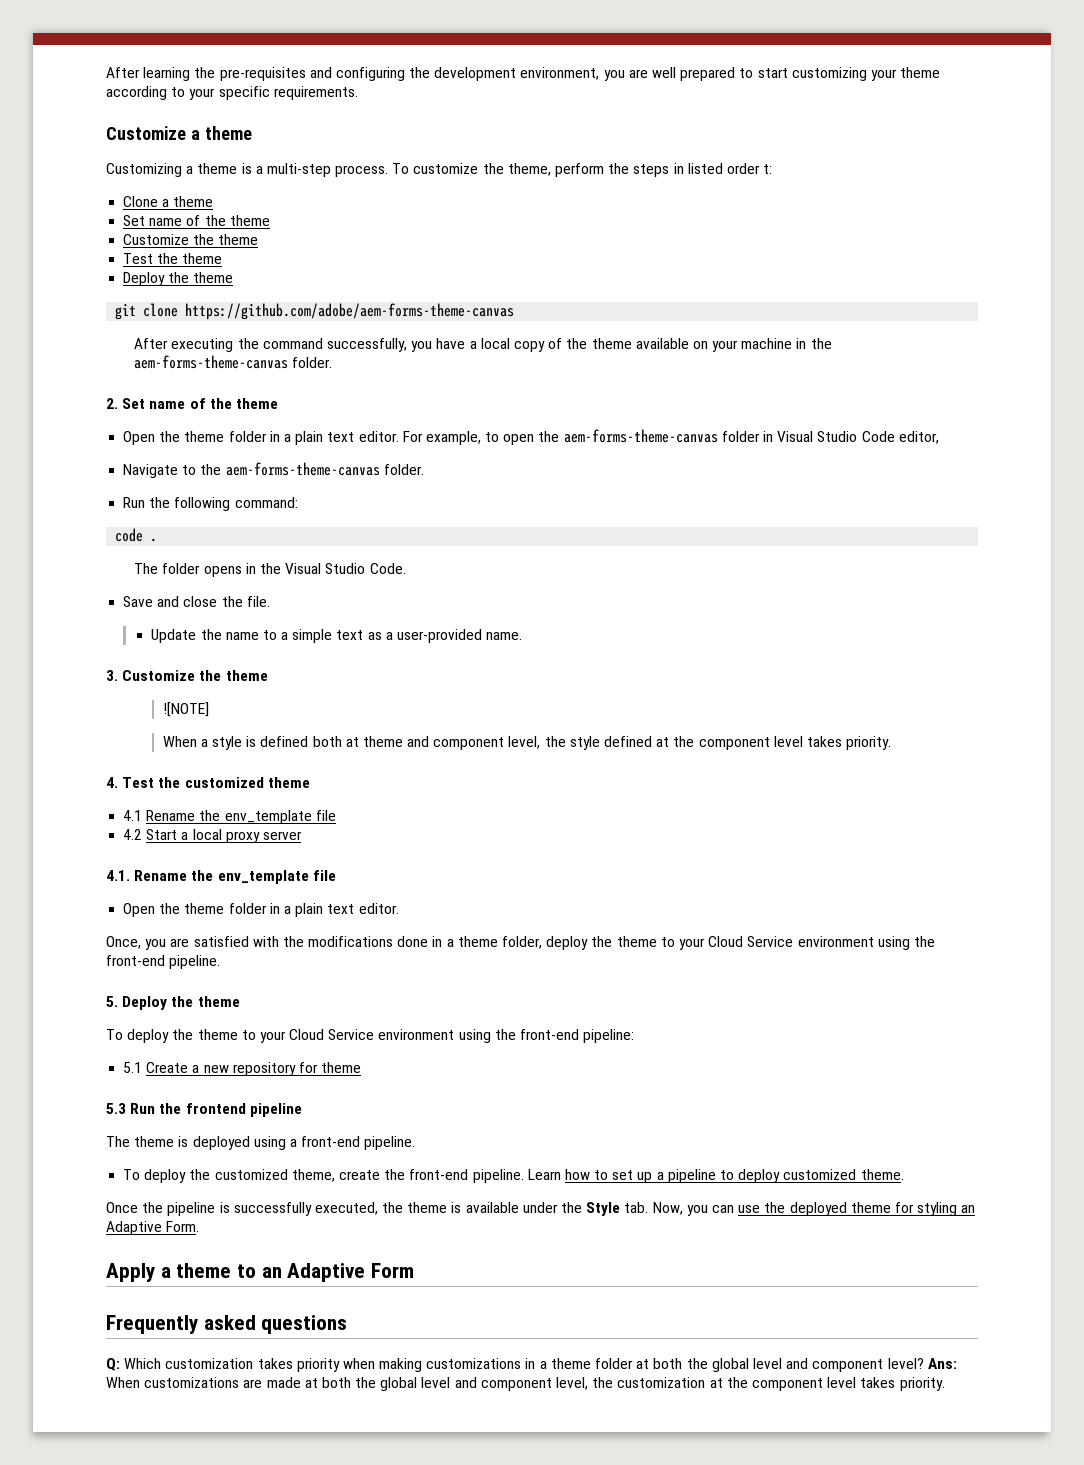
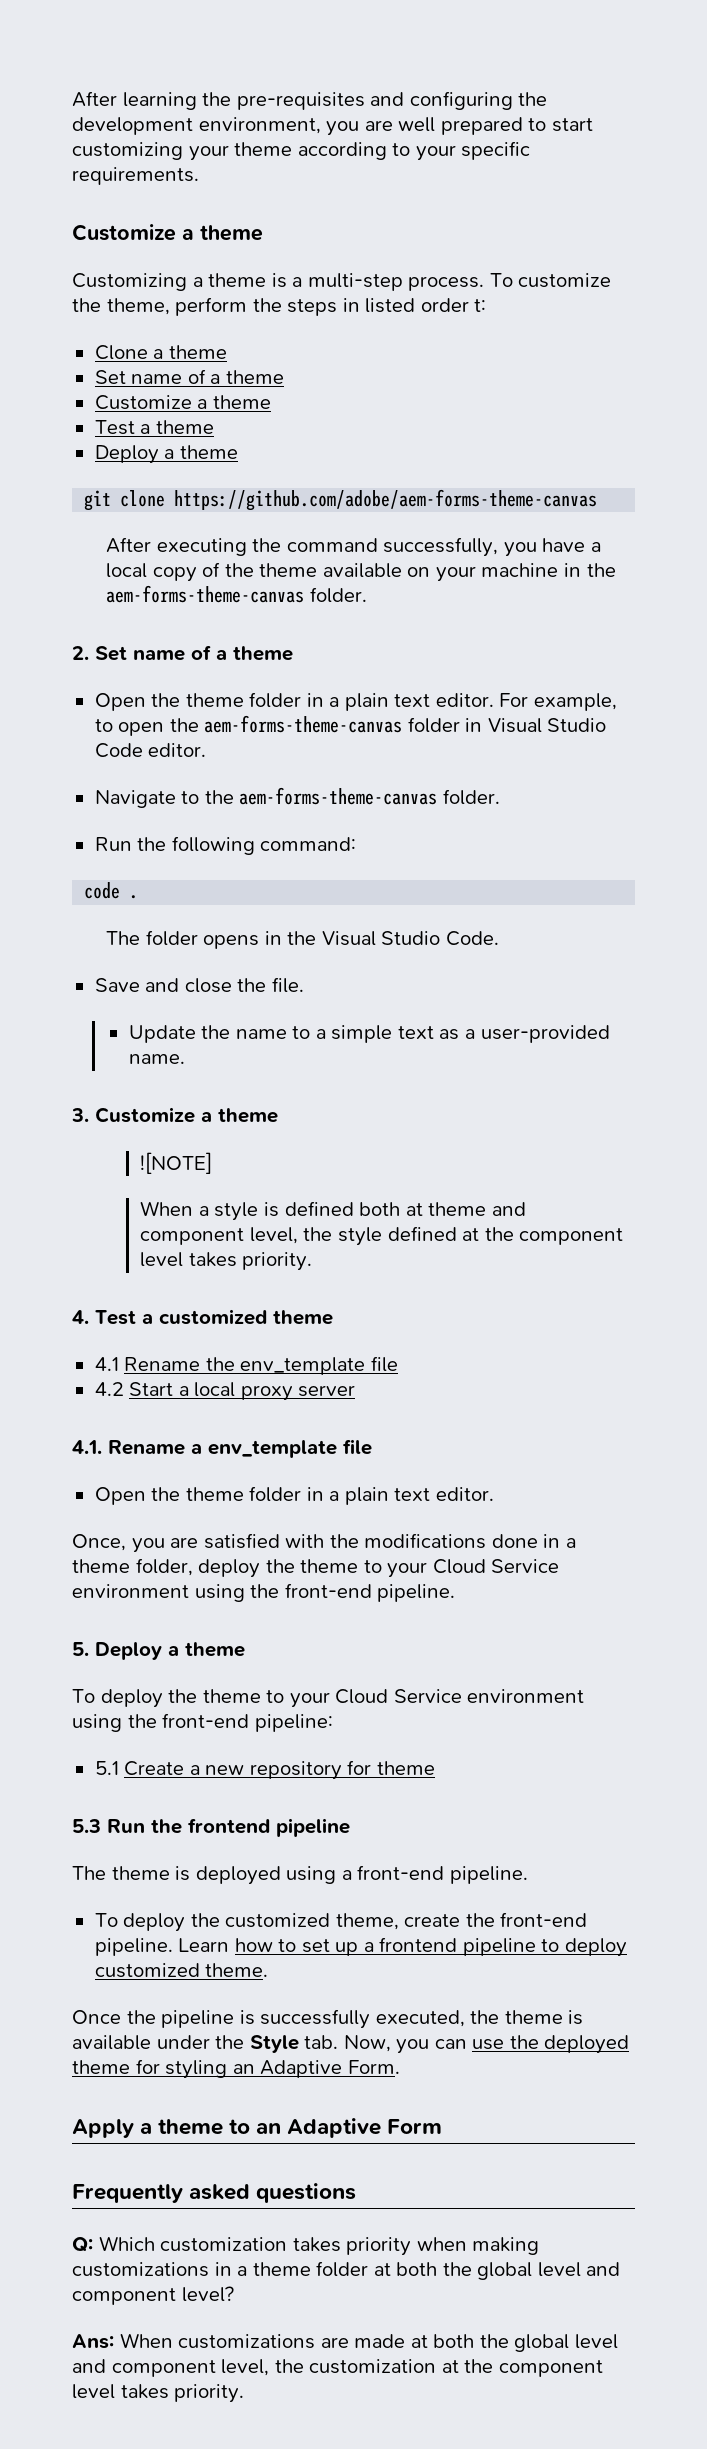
  Clone a theme
- Set name of the theme
- Customize the theme
+ Set name of a theme
+ Customize a theme
- Test the theme
- Deploy the theme
+ Test a theme
+ Deploy a theme
- 2. Set name of the theme
+ 2. Set name of a theme
- For example, to open the aem-forms-theme-canvas folder in Visual Studio Code editor,
+ For example, to open the aem-forms-theme-canvas folder in Visual Studio Code editor.
- 3. Customize the theme
+ 3. Customize a theme
- 4. Test the customized theme
+ 4. Test a customized theme
- 4.1. Rename the env_template file
+ 4.1. Rename a env_template file
- 5. Deploy the theme
+ 5. Deploy a theme
- Learn how to set up a pipeline to deploy customized theme.
+ Learn how to set up a frontend pipeline to deploy customized theme.
- Q: Which customization takes priority when making customizations in a theme folder at both the global level and component level? Ans: When customizations are made at both the global level and component level, the customization at the component level takes priority.
+ Q: Which customization takes priority when making customizations in a theme folder at both the global level and component level?
+ Ans: When customizations are made at both the global level and component level, the customization at the component level takes priority.

